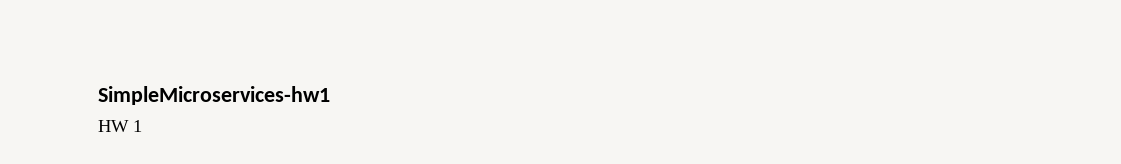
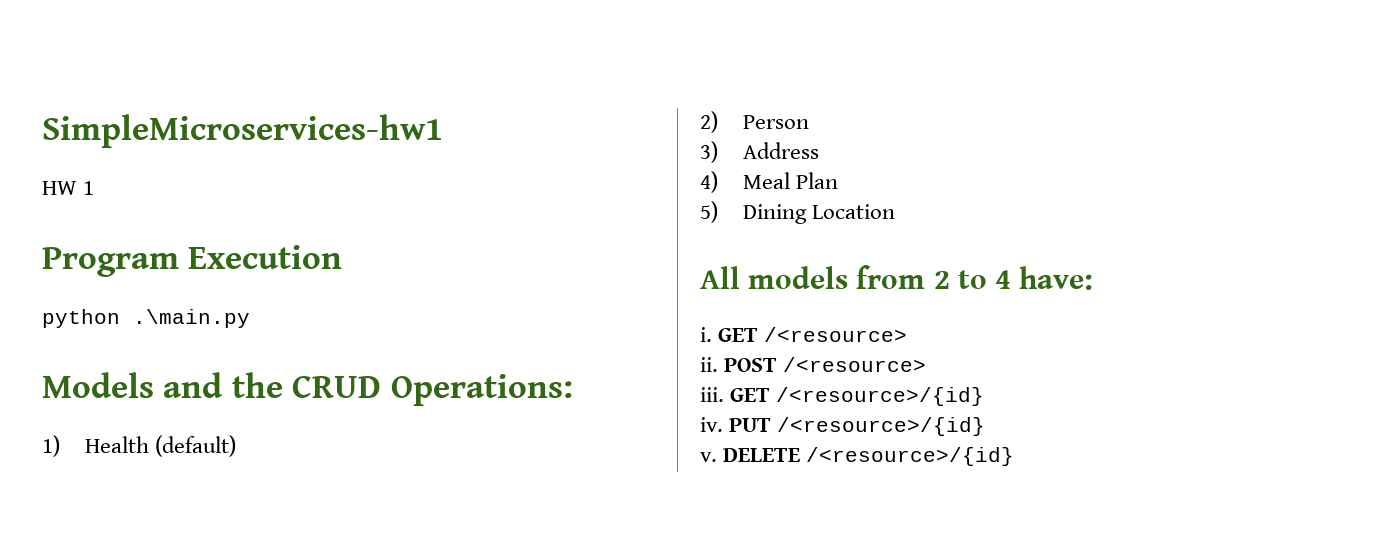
+ Program Execution
+ python .\main.py
+ Models and the CRUD Operations:
+ 1) Health (default)
+ 2) Person
+ 3) Address
+ 4) Meal Plan
+ 5) Dining Location
+ All models from 2 to 4 have:
+ i. GET /<resource>
+ ii. POST /<resource>
+ iii. GET /<resource>/{id}
+ iv. PUT /<resource>/{id}
+ v. DELETE /<resource>/{id}

